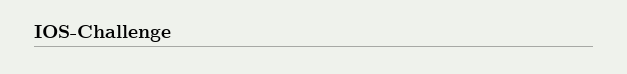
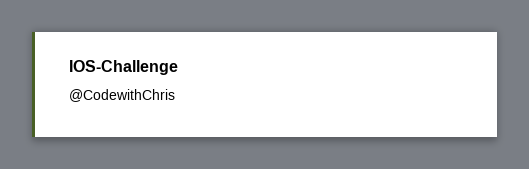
+ @CodewithChris

